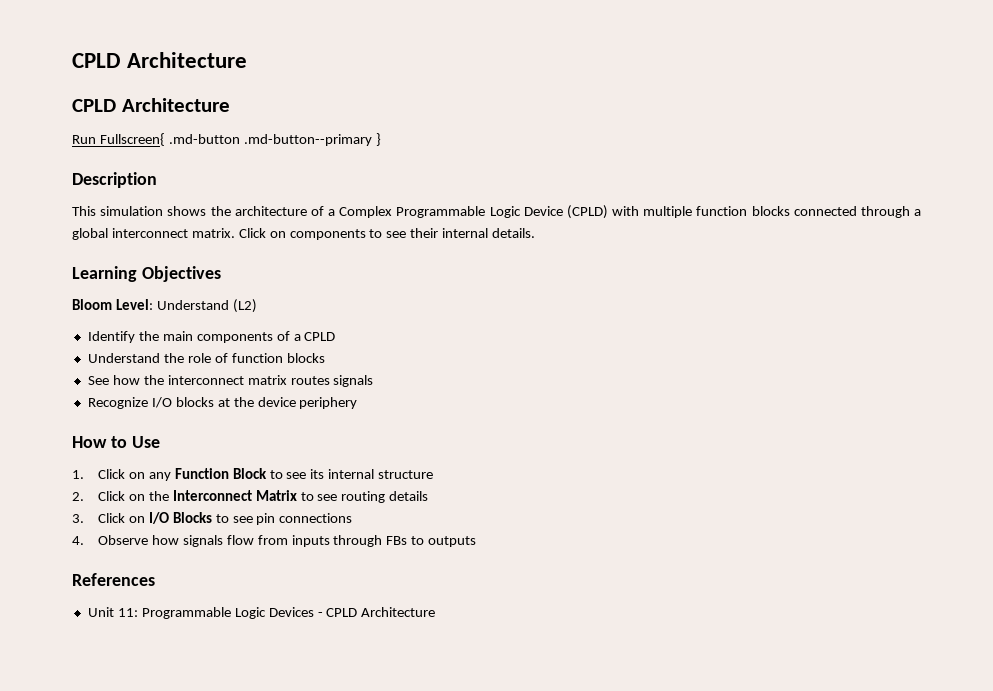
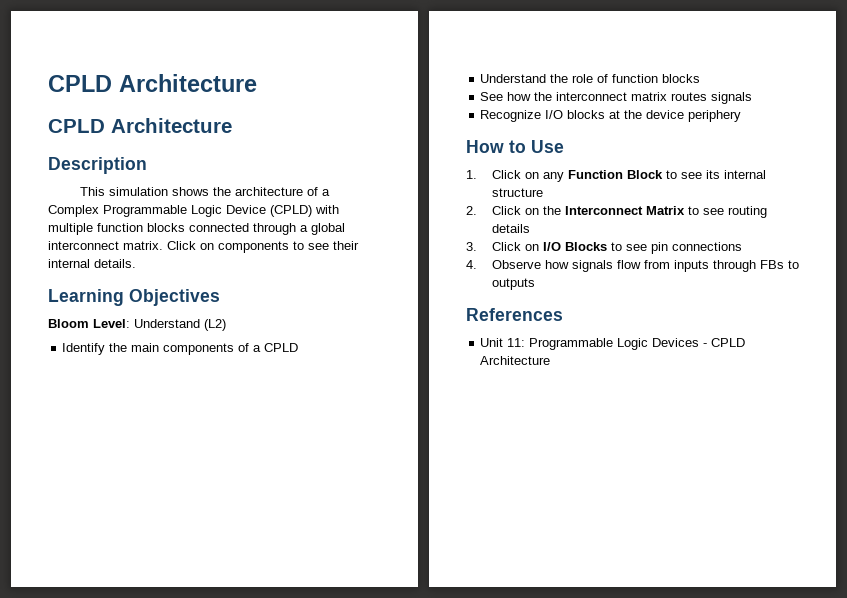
- Run Fullscreen{ .md-button .md-button--primary }

